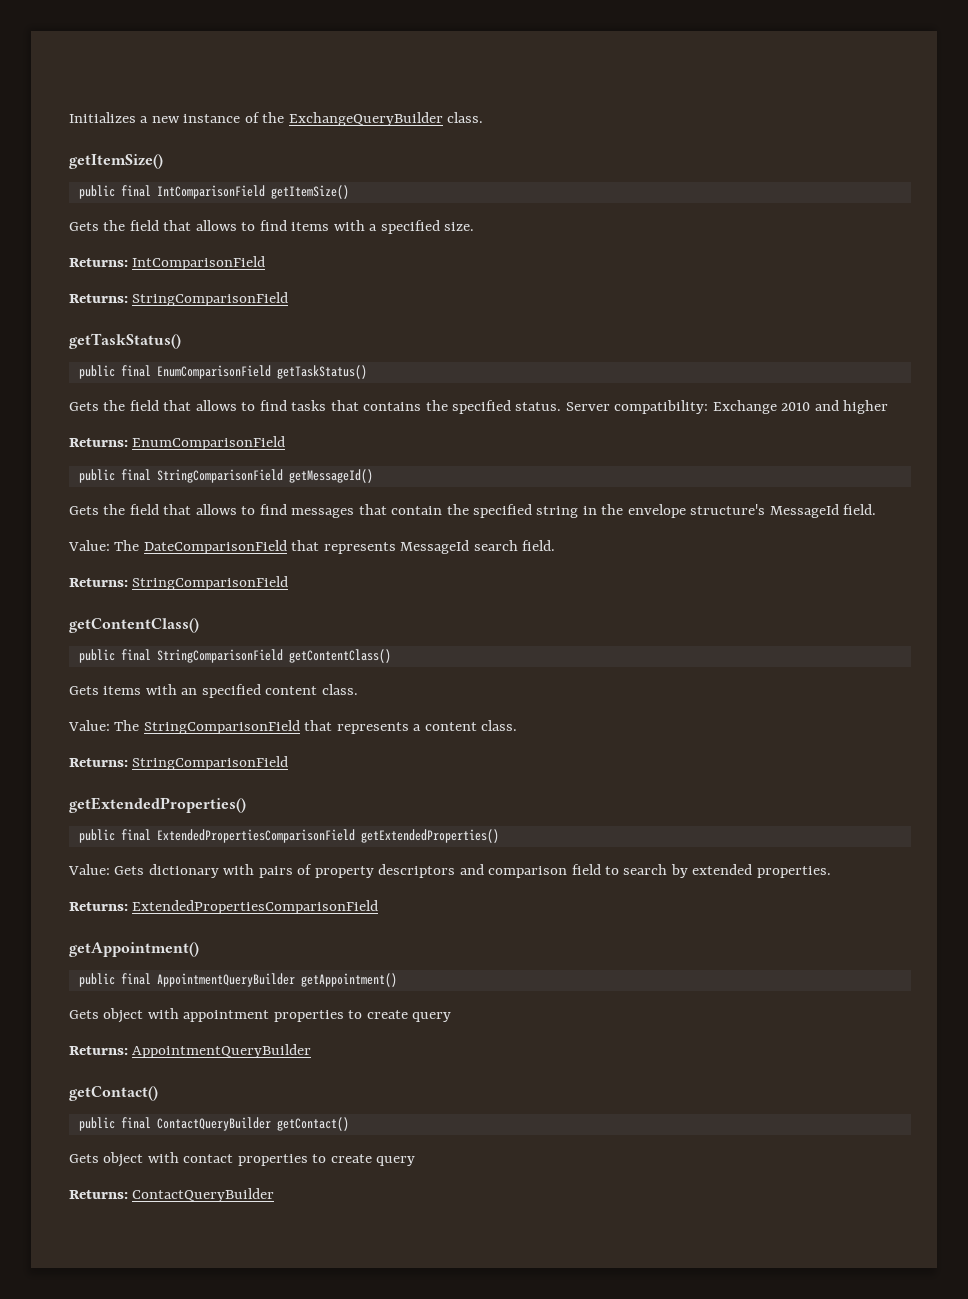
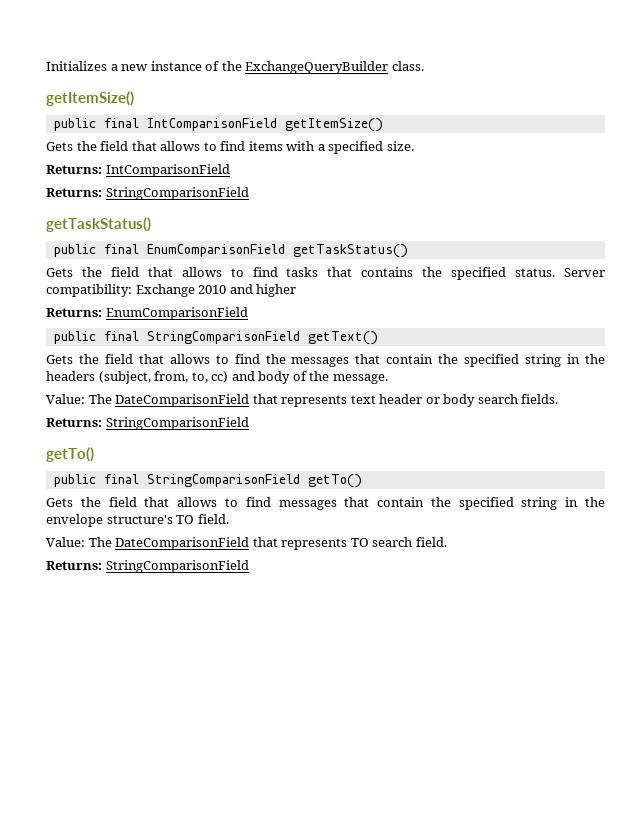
- public final StringComparisonField getMessageId()
+ public final StringComparisonField getText()
+ Gets the field that allows to find the messages that contain the specified string in the headers (subject, from, to, cc) and body of the message.
+ Value: The DateComparisonField that represents text header or body search fields.
+ Returns: StringComparisonField
+ getTo()
+ public final StringComparisonField getTo()
- Gets the field that allows to find messages that contain the specified string in the envelope structure's MessageId field.
+ Gets the field that allows to find messages that contain the specified string in the envelope structure's TO field.
- Value: The DateComparisonField that represents MessageId search field.
+ Value: The DateComparisonField that represents TO search field.
  Returns: StringComparisonField
- getContentClass()
- public final StringComparisonField getContentClass()
- Gets items with an specified content class.
- Value: The StringComparisonField that represents a content class.
- Returns: StringComparisonField
- getExtendedProperties()
- public final ExtendedPropertiesComparisonField getExtendedProperties()
- Value: Gets dictionary with pairs of property descriptors and comparison field to search by extended properties.
- Returns: ExtendedPropertiesComparisonField
- getAppointment()
- public final AppointmentQueryBuilder getAppointment()
- Gets object with appointment properties to create query
- Returns: AppointmentQueryBuilder
- getContact()
- public final ContactQueryBuilder getContact()
- Gets object with contact properties to create query
- Returns: ContactQueryBuilder

